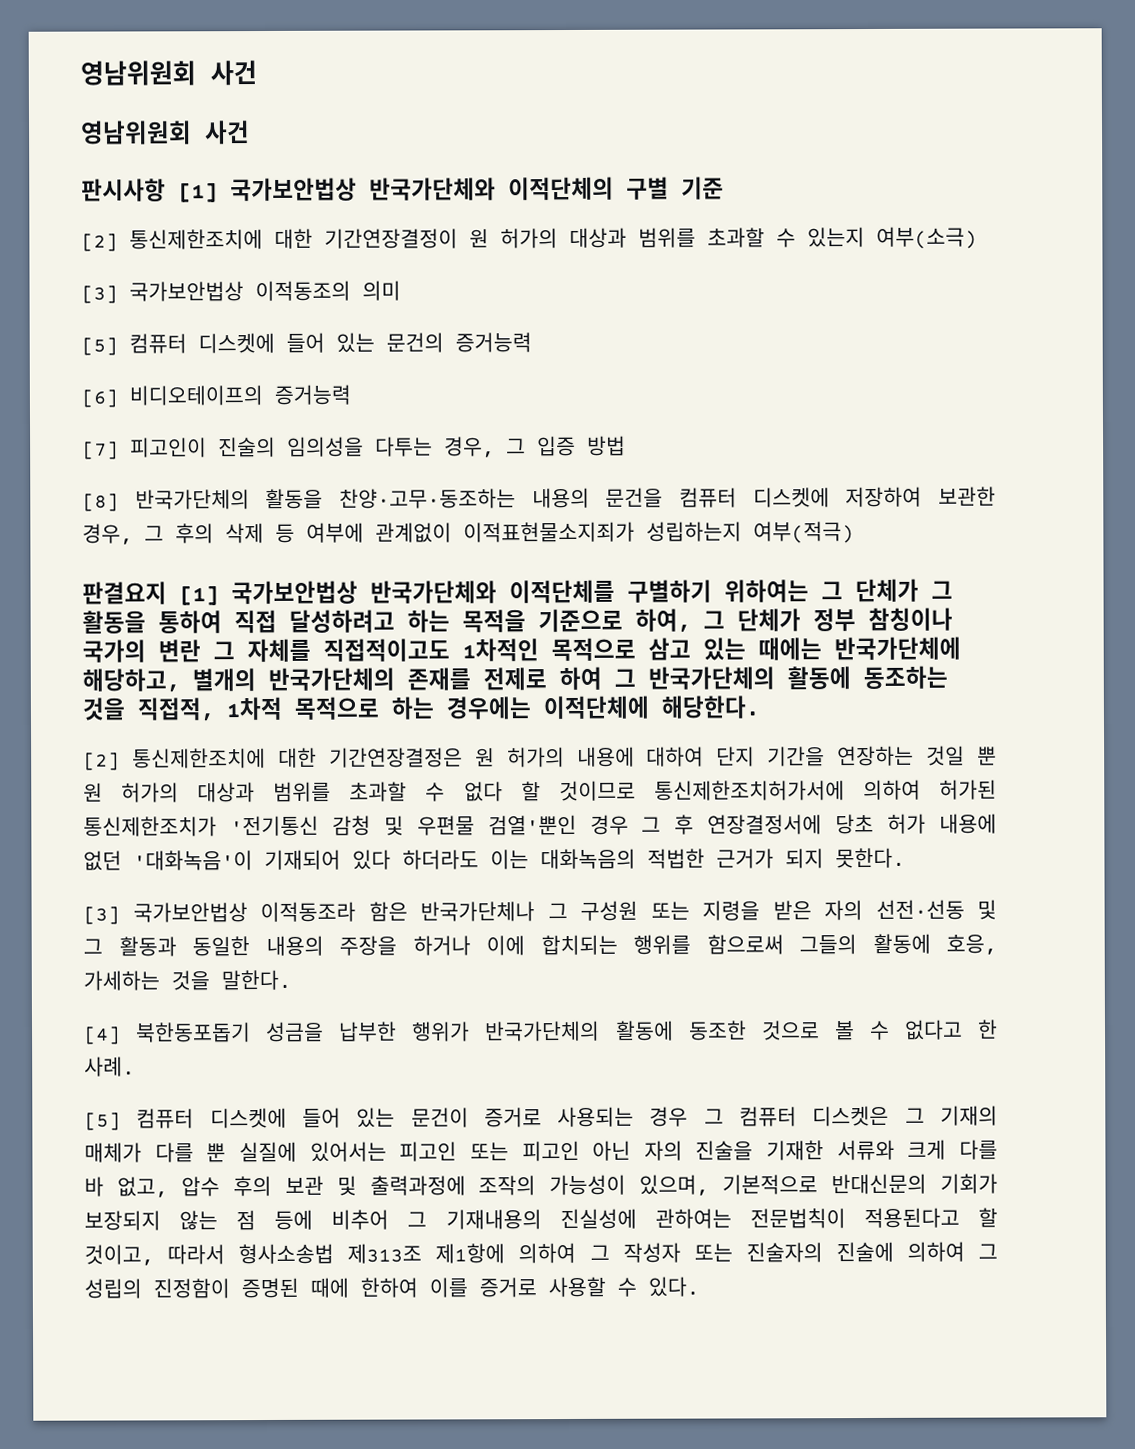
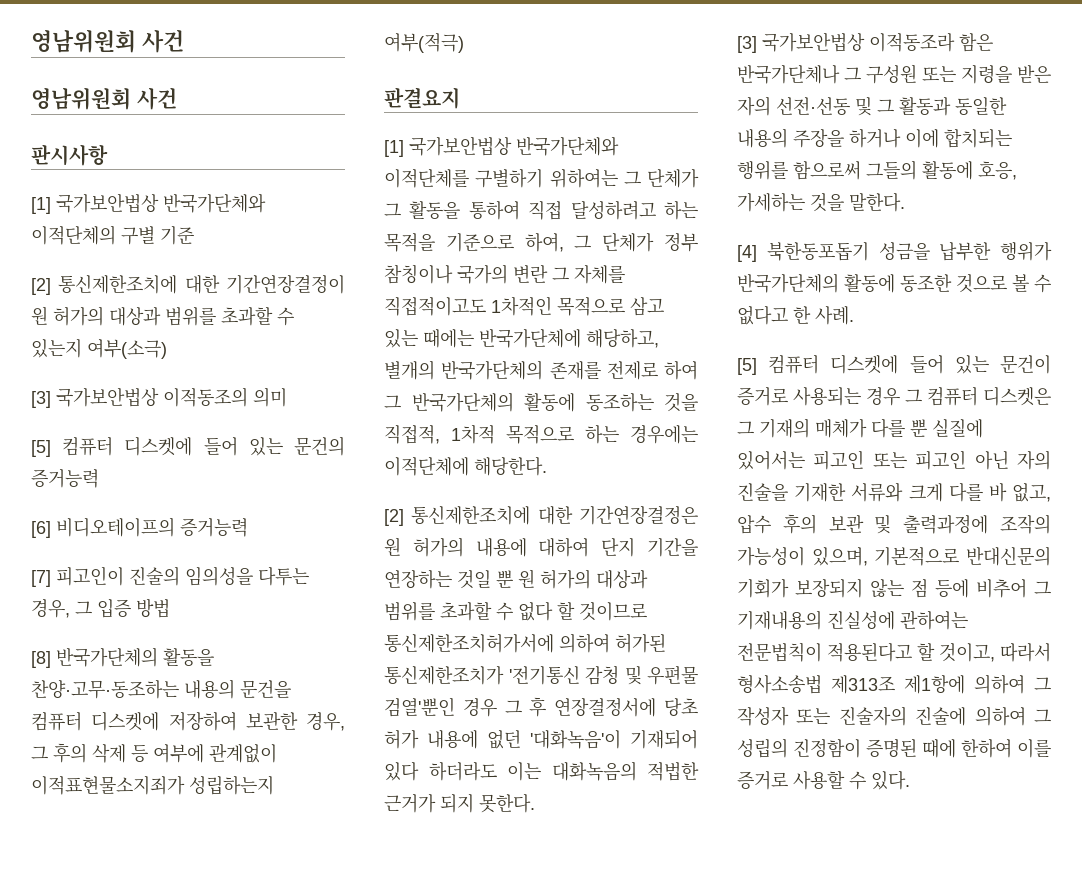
- 판시사항 [1] 국가보안법상 반국가단체와 이적단체의 구별 기준
+ 판시사항
+ [1] 국가보안법상 반국가단체와 이적단체의 구별 기준
- 판결요지 [1] 국가보안법상 반국가단체와 이적단체를 구별하기 위하여는 그 단체가 그 활동을 통하여 직접 달성하려고 하는 목적을 기준으로 하여, 그 단체가 정부 참칭이나 국가의 변란 그 자체를 직접적이고도 1차적인 목적으로 삼고 있는 때에는 반국가단체에 해당하고, 별개의 반국가단체의 존재를 전제로 하여 그 반국가단체의 활동에 동조하는 것을 직접적, 1차적 목적으로 하는 경우에는 이적단체에 해당한다.
+ 판결요지
+ [1] 국가보안법상 반국가단체와 이적단체를 구별하기 위하여는 그 단체가 그 활동을 통하여 직접 달성하려고 하는 목적을 기준으로 하여, 그 단체가 정부 참칭이나 국가의 변란 그 자체를 직접적이고도 1차적인 목적으로 삼고 있는 때에는 반국가단체에 해당하고, 별개의 반국가단체의 존재를 전제로 하여 그 반국가단체의 활동에 동조하는 것을 직접적, 1차적 목적으로 하는 경우에는 이적단체에 해당한다.

